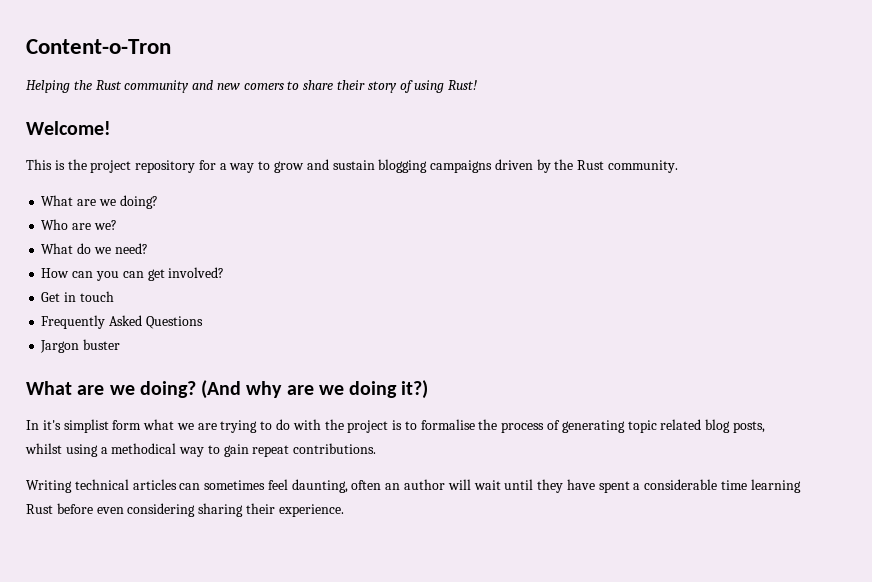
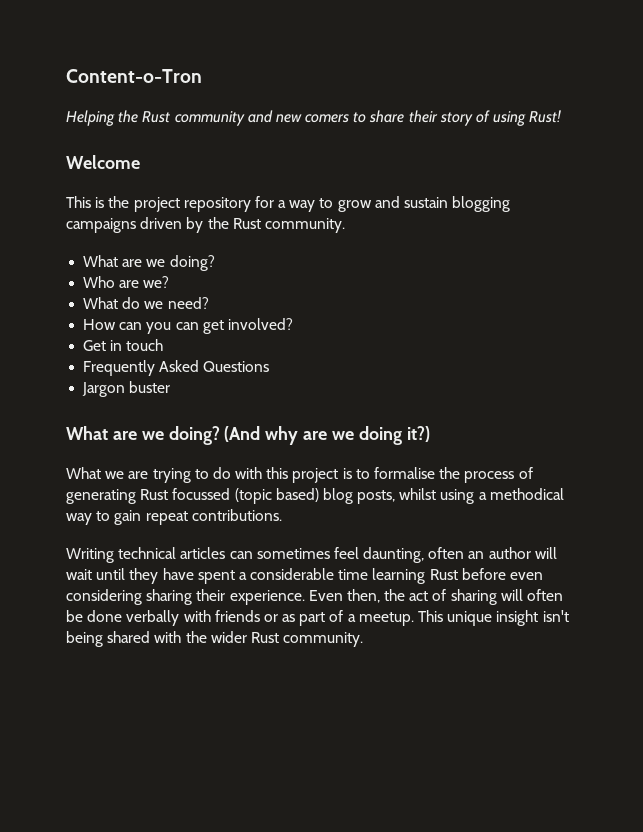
- Welcome!
+ Welcome
- In it's simplist form what we are trying to do with the project is to formalise the process of generating topic related blog posts, whilst using a methodical way to gain repeat contributions.
+ What we are trying to do with this project is to formalise the process of generating Rust focussed (topic based) blog posts, whilst using a methodical way to gain repeat contributions.
+ Even then, the act of sharing will often be done verbally with friends or as part of a meetup. This unique insight isn't being shared with the wider Rust community.

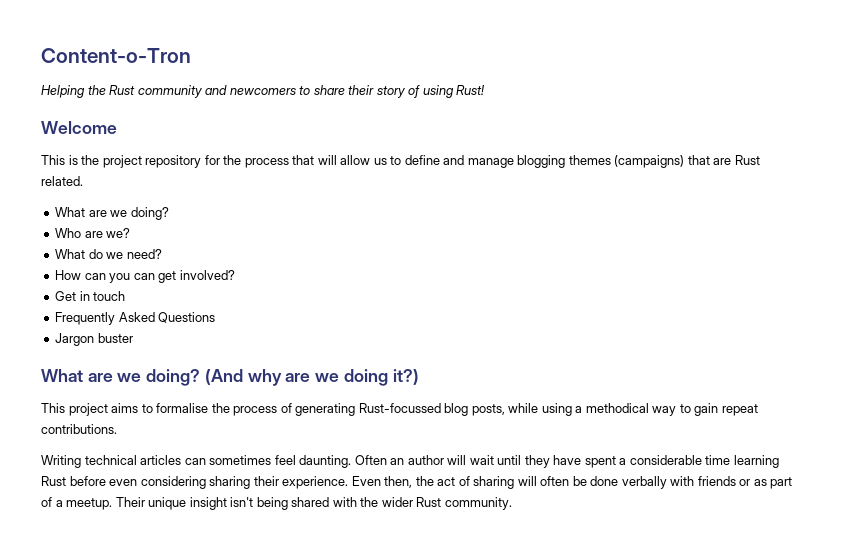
- Helping the Rust community and new comers to share their story of using Rust!
+ Helping the Rust community and newcomers to share their story of using Rust!
- This is the project repository for a way to grow and sustain blogging campaigns driven by the Rust community.
+ This is the project repository for the process that will allow us to define and manage blogging themes (campaigns) that are Rust related.
- What we are trying to do with this project is to formalise the process of generating Rust focussed (topic based) blog posts, whilst using a methodical way to gain repeat contributions.
+ This project aims to formalise the process of generating Rust-focussed blog posts, while using a methodical way to gain repeat contributions.
- Writing technical articles can sometimes feel daunting, often an author will wait until they have spent a considerable time learning Rust before even considering sharing their experience.
+ Writing technical articles can sometimes feel daunting. Often an author will wait until they have spent a considerable time learning Rust before even considering sharing their experience.
- This unique insight isn't being shared with the wider Rust community.
+ Their unique insight isn't being shared with the wider Rust community.

